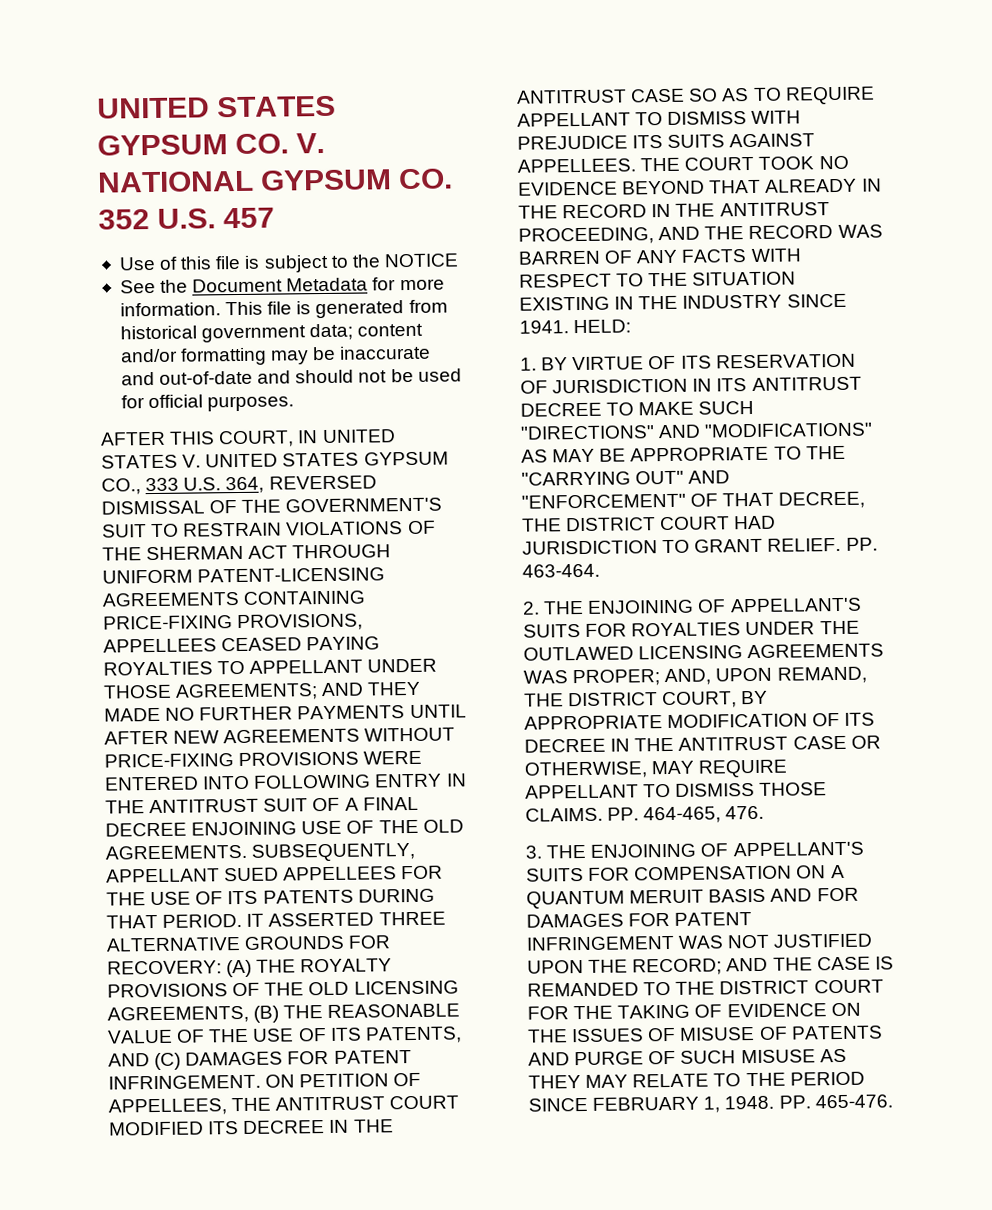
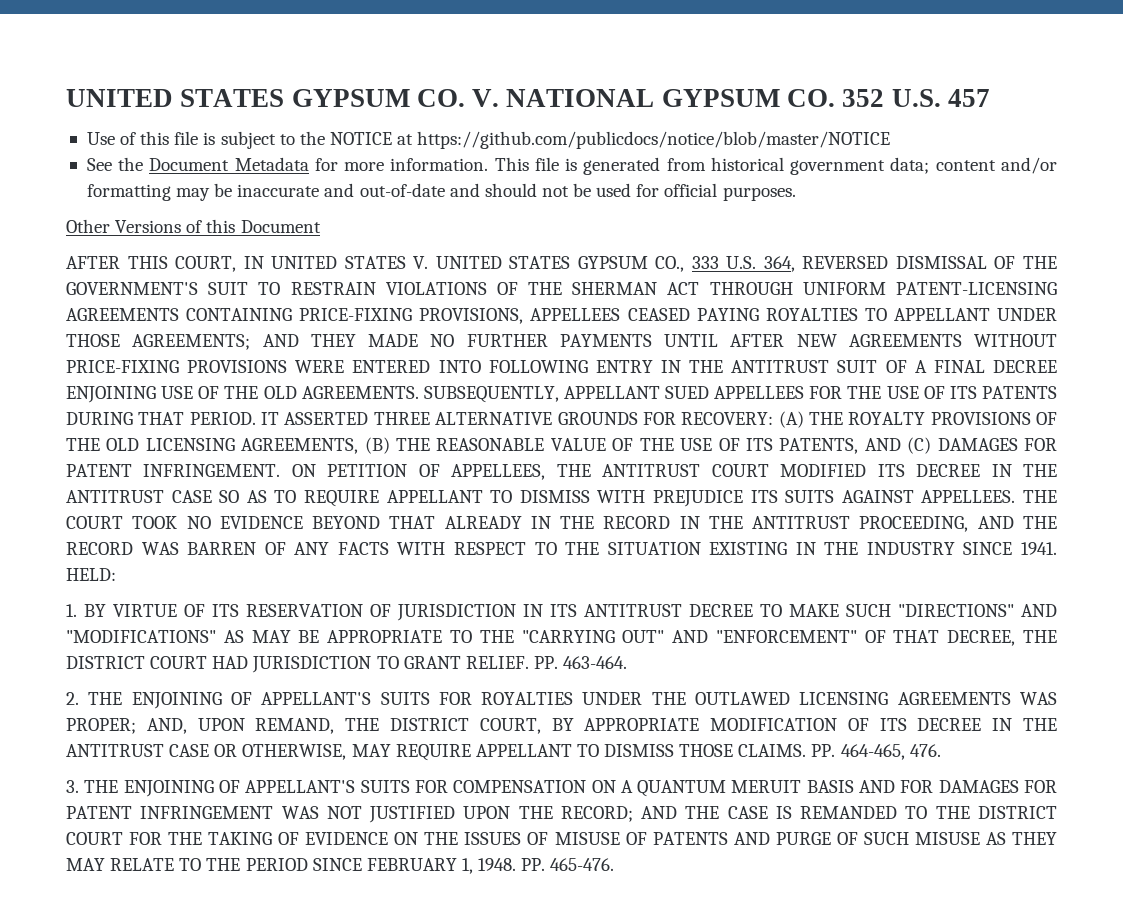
- Use of this file is subject to the NOTICE
+ Use of this file is subject to the NOTICE at https://github.com/publicdocs/notice/blob/master/NOTICE
+ Other Versions of this Document

